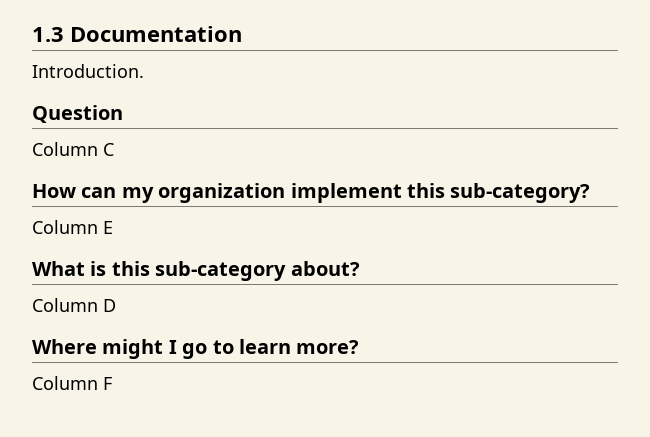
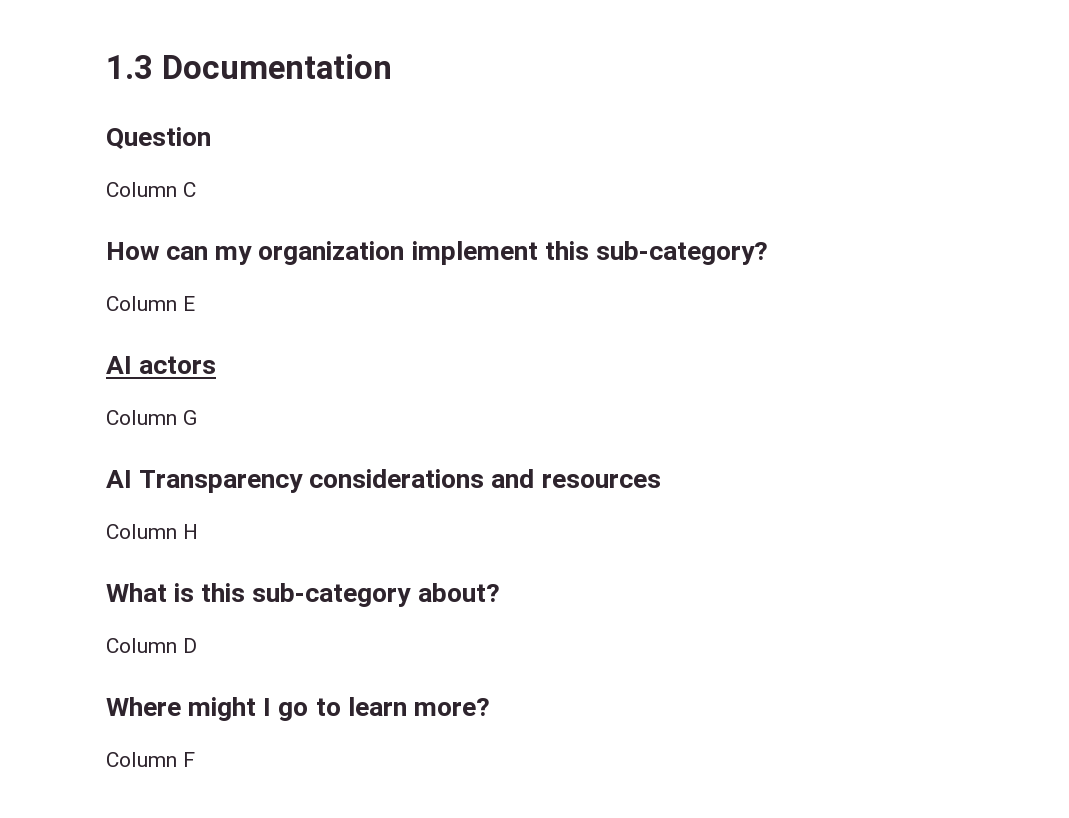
- Introduction.
+ AI actors
+ Column G
+ AI Transparency considerations and resources
+ Column H

